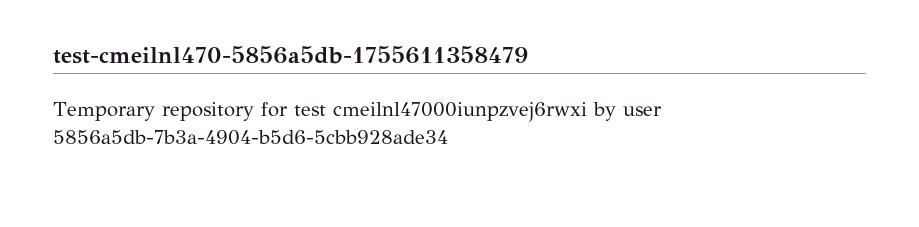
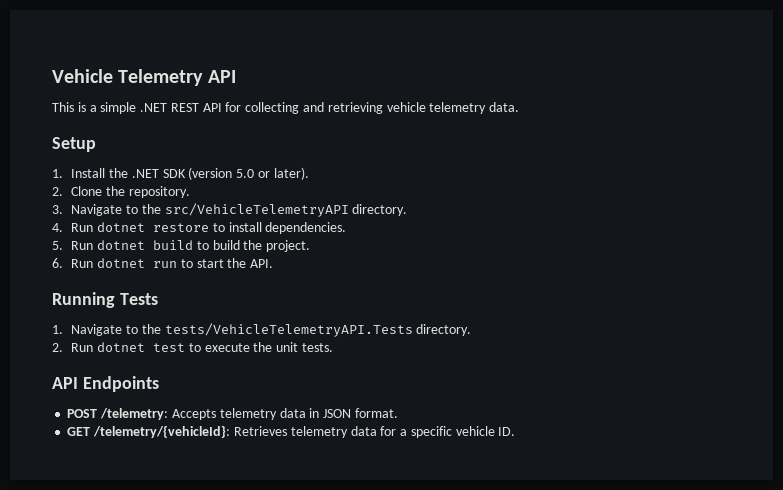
- test-cmeilnl470-5856a5db-1755611358479
- Temporary repository for test cmeilnl47000iunpzvej6rwxi by user 5856a5db-7b3a-4904-b5d6-5cbb928ade34
+ Vehicle Telemetry API
+ This is a simple .NET REST API for collecting and retrieving vehicle telemetry data.
+ Setup
+ 1. Install the .NET SDK (version 5.0 or later).
+ 2. Clone the repository.
+ 3. Navigate to the src/VehicleTelemetryAPI directory.
+ 4. Run dotnet restore to install dependencies.
+ 5. Run dotnet build to build the project.
+ 6. Run dotnet run to start the API.
+ Running Tests
+ 1. Navigate to the tests/VehicleTelemetryAPI.Tests directory.
+ 2. Run dotnet test to execute the unit tests.
+ API Endpoints
+ POST /telemetry: Accepts telemetry data in JSON format.
+ GET /telemetry/{vehicleId}: Retrieves telemetry data for a specific vehicle ID.

